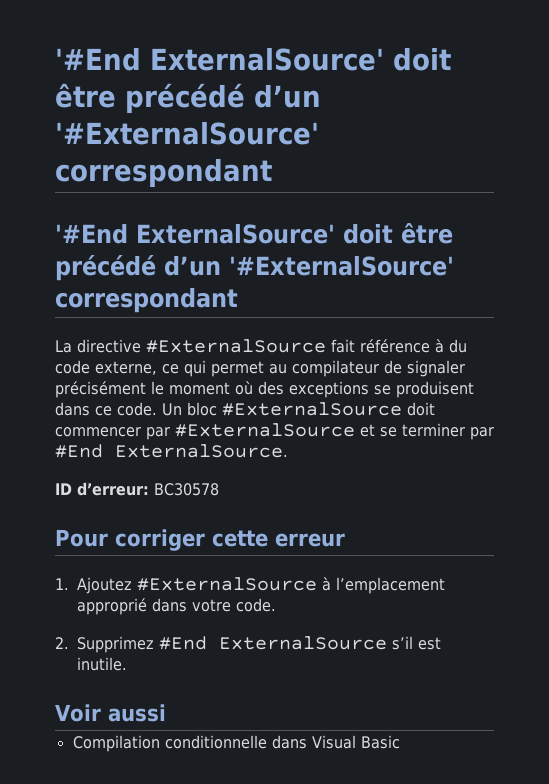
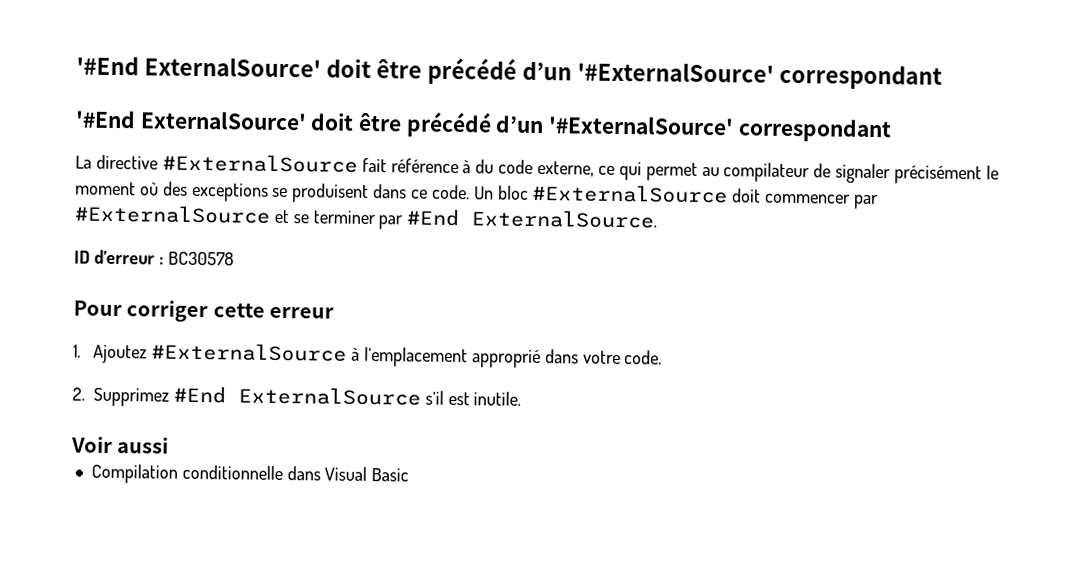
- ID d’erreur: BC30578
+ ID d’erreur : BC30578

